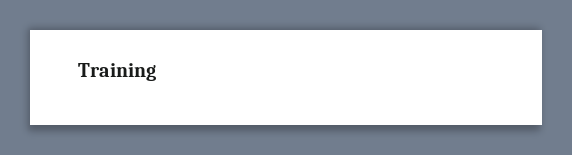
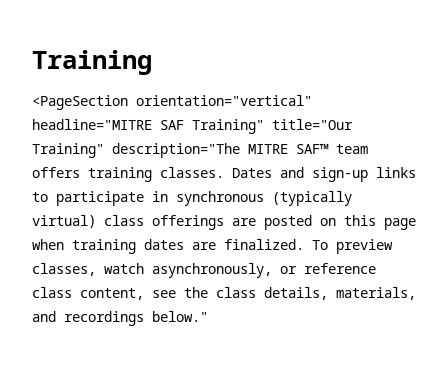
+ <PageSection orientation="vertical" headline="MITRE SAF Training" title="Our Training" description="The MITRE SAF™ team offers training classes. Dates and sign-up links to participate in synchronous (typically virtual) class offerings are posted on this page when training dates are finalized. To preview classes, watch asynchronously, or reference class content, see the class details, materials, and recordings below."

